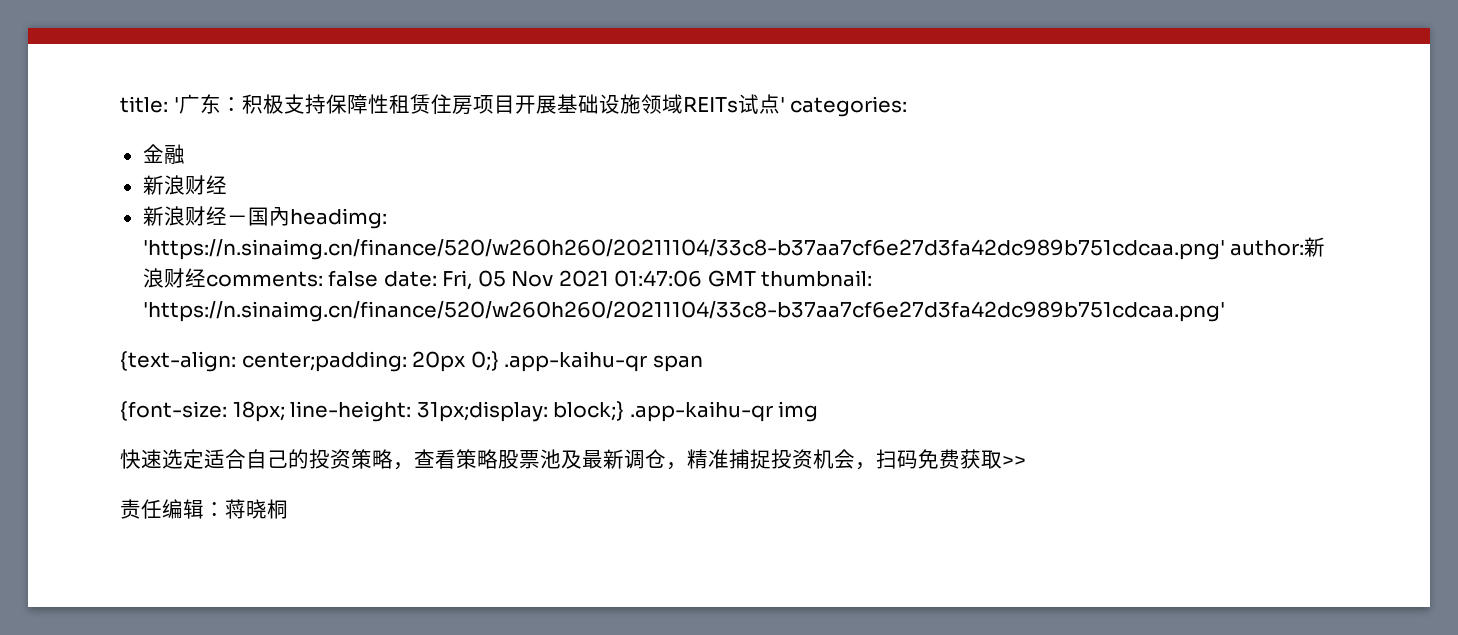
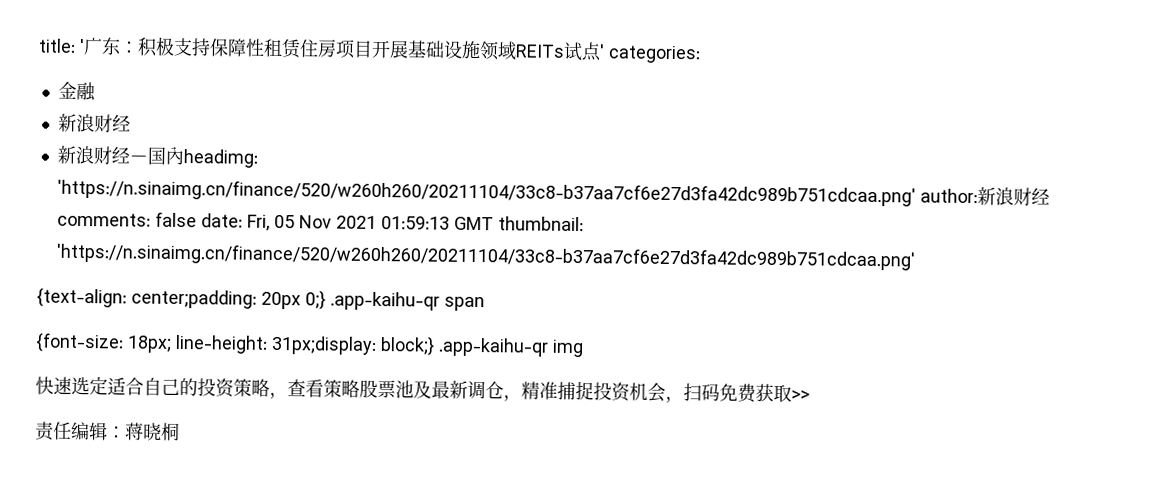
- 新浪财经－国內headimg: 'https://n.sinaimg.cn/finance/520/w260h260/20211104/33c8-b37aa7cf6e27d3fa42dc989b751cdcaa.png' author:新浪财经comments: false date: Fri, 05 Nov 2021 01:47:06 GMT thumbnail: 'https://n.sinaimg.cn/finance/520/w260h260/20211104/33c8-b37aa7cf6e27d3fa42dc989b751cdcaa.png'
+ 新浪财经－国內headimg: 'https://n.sinaimg.cn/finance/520/w260h260/20211104/33c8-b37aa7cf6e27d3fa42dc989b751cdcaa.png' author:新浪财经comments: false date: Fri, 05 Nov 2021 01:59:13 GMT thumbnail: 'https://n.sinaimg.cn/finance/520/w260h260/20211104/33c8-b37aa7cf6e27d3fa42dc989b751cdcaa.png'

